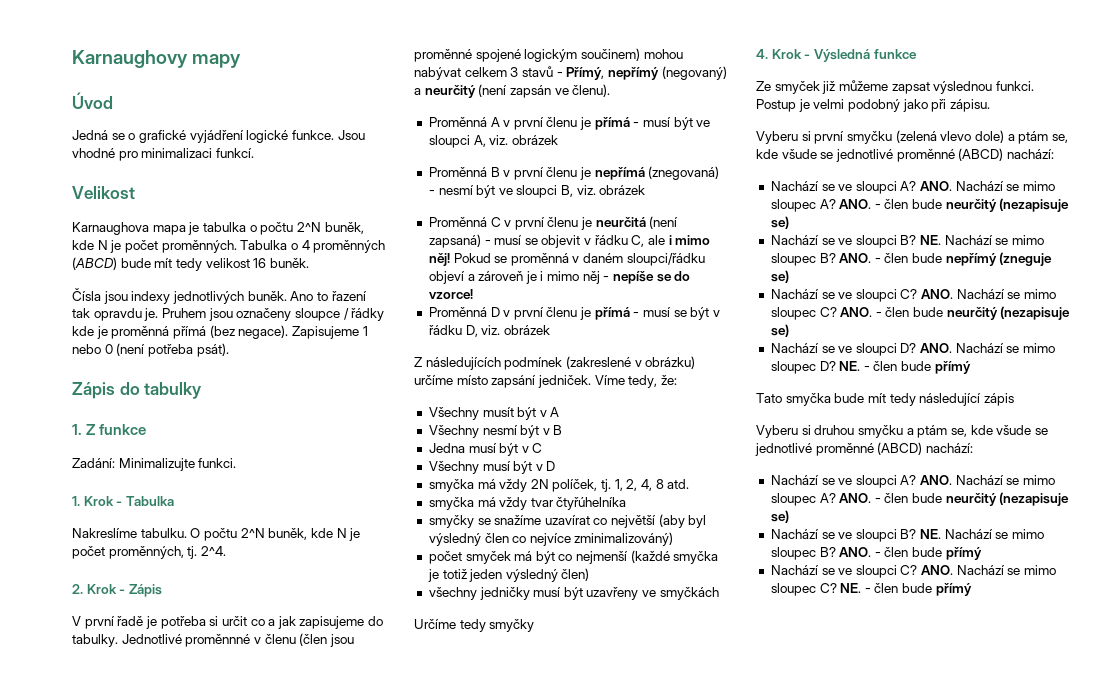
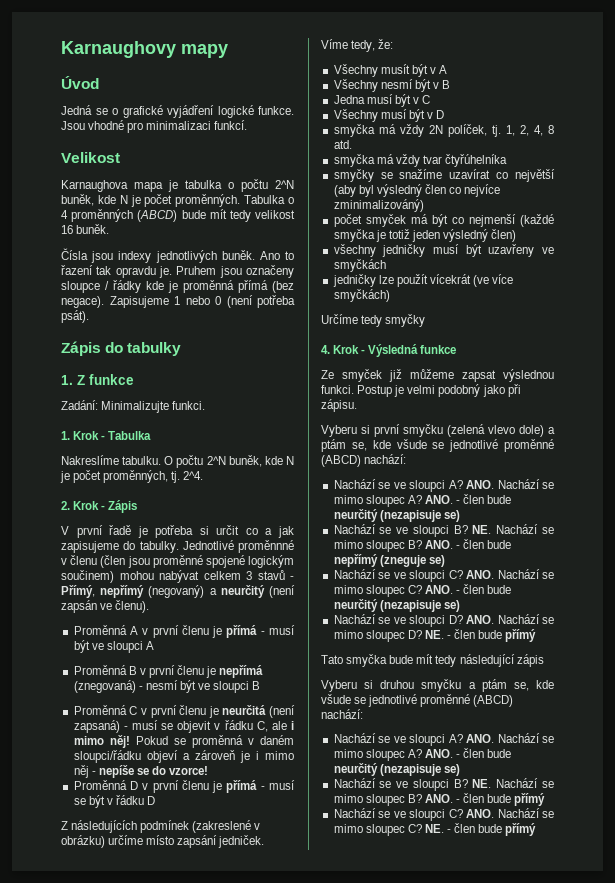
- Proměnná A v první členu je přímá - musí být ve sloupci A, viz. obrázek
+ Proměnná A v první členu je přímá - musí být ve sloupci A
- Proměnná B v první členu je nepřímá (znegovaná) - nesmí být ve sloupci B, viz. obrázek
+ Proměnná B v první členu je nepřímá (znegovaná) - nesmí být ve sloupci B
- Proměnná D v první členu je přímá - musí se být v řádku D, viz. obrázek
+ Proměnná D v první členu je přímá - musí se být v řádku D
+ jedničky lze použít vícekrát (ve více smyčkách)

